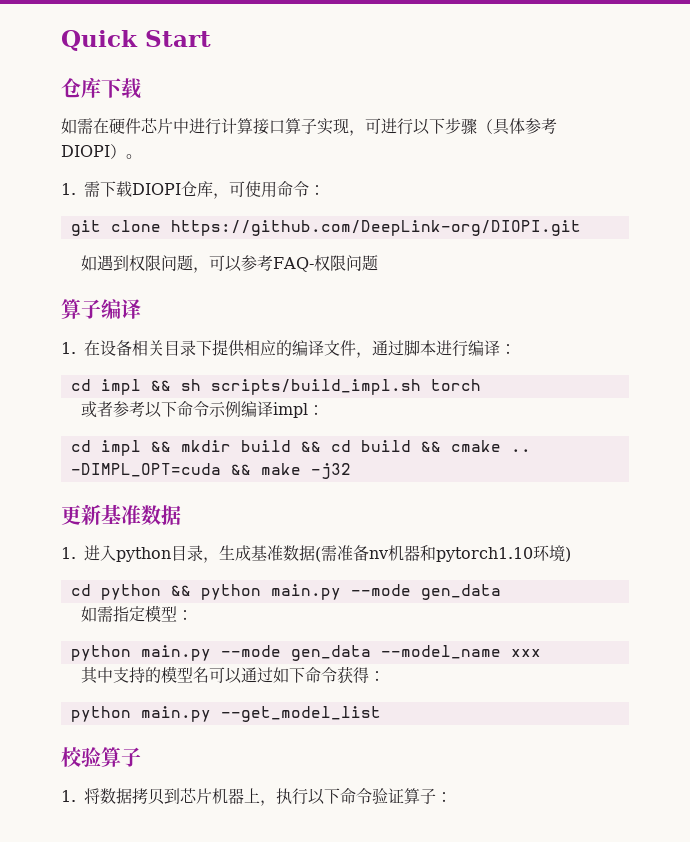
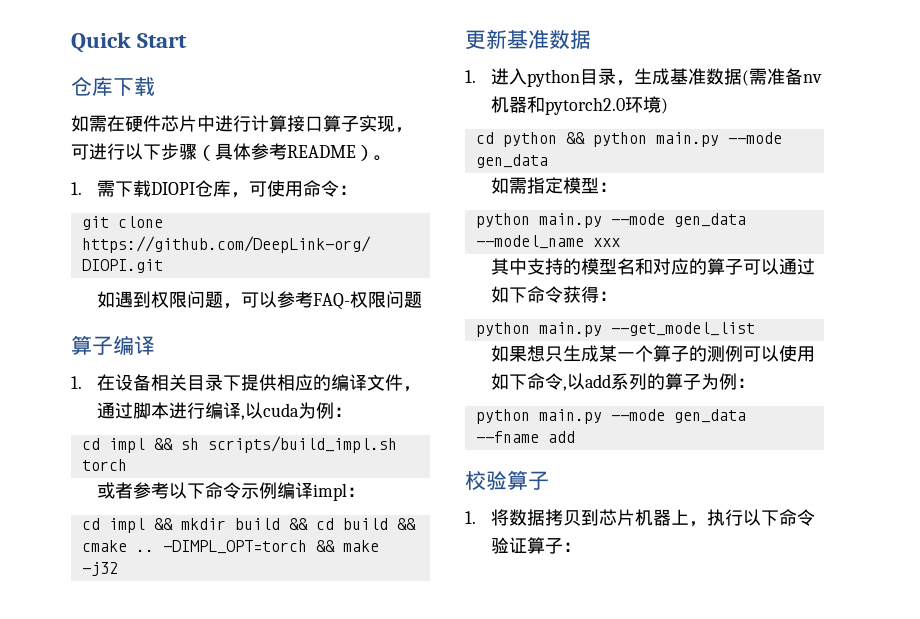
- 如需在硬件芯片中进行计算接口算子实现，可进行以下步骤（具体参考DIOPI）。
+ 如需在硬件芯片中进行计算接口算子实现，可进行以下步骤（具体参考README）。
- 1.在设备相关目录下提供相应的编译文件，通过脚本进行编译：
+ 1.在设备相关目录下提供相应的编译文件，通过脚本进行编译,以cuda为例：
- -DIMPL_OPT=cuda && make -j32
+ -DIMPL_OPT=torch && make -j32
- 1.进入python目录，生成基准数据(需准备nv机器和pytorch1.10环境)
+ 1.进入python目录，生成基准数据(需准备nv机器和pytorch2.0环境)
- 其中支持的模型名可以通过如下命令获得：
+ 其中支持的模型名和对应的算子可以通过如下命令获得：
+ 如果想只生成某一个算子的测例可以使用如下命令,以add系列的算子为例：
+ python main.py --mode gen_data --fname add

